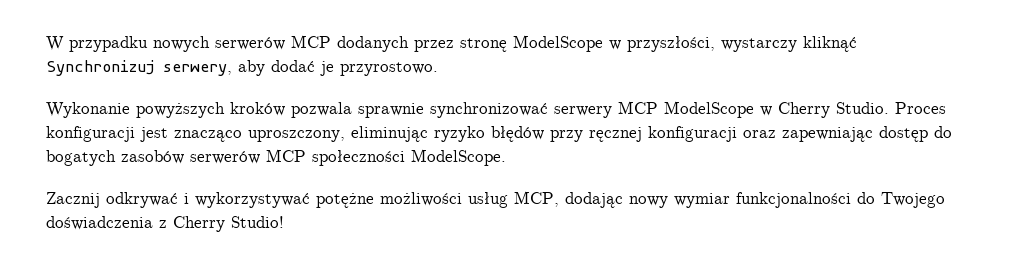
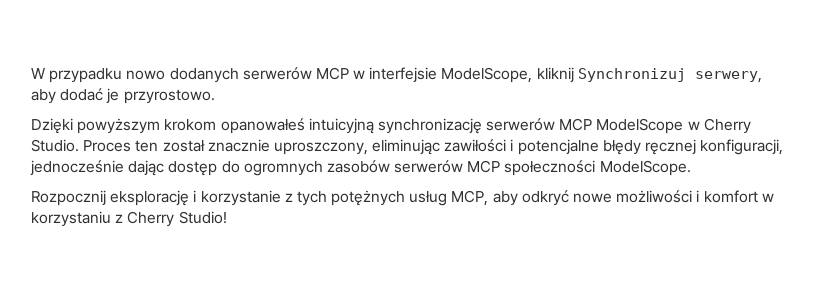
- W przypadku nowych serwerów MCP dodanych przez stronę ModelScope w przyszłości, wystarczy kliknąć Synchronizuj serwery, aby dodać je przyrostowo.
+ W przypadku nowo dodanych serwerów MCP w interfejsie ModelScope, kliknij Synchronizuj serwery, aby dodać je przyrostowo.
- Wykonanie powyższych kroków pozwala sprawnie synchronizować serwery MCP ModelScope w Cherry Studio.
+ Dzięki powyższym krokom opanowałeś intuicyjną synchronizację serwerów MCP ModelScope w Cherry Studio.
- Proces konfiguracji jest znacząco uproszczony, eliminując ryzyko błędów przy ręcznej konfiguracji oraz zapewniając dostęp do bogatych zasobów serwerów MCP społeczności ModelScope.
+ Proces ten został znacznie uproszczony, eliminując zawiłości i potencjalne błędy ręcznej konfiguracji, jednocześnie dając dostęp do ogromnych zasobów serwerów MCP społeczności ModelScope.
- Zacznij odkrywać i wykorzystywać potężne możliwości usług MCP, dodając nowy wymiar funkcjonalności do Twojego doświadczenia z Cherry Studio!
+ Rozpocznij eksplorację i korzystanie z tych potężnych usług MCP, aby odkryć nowe możliwości i komfort w korzystaniu z Cherry Studio!

